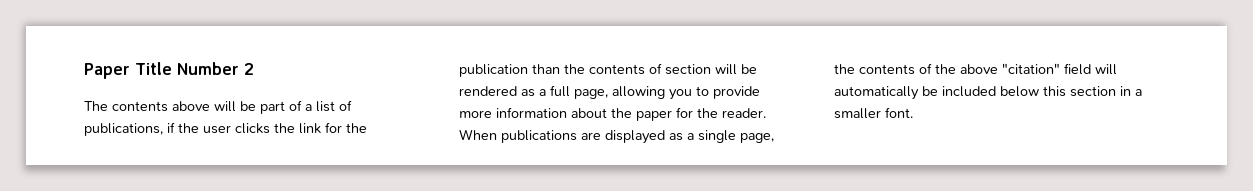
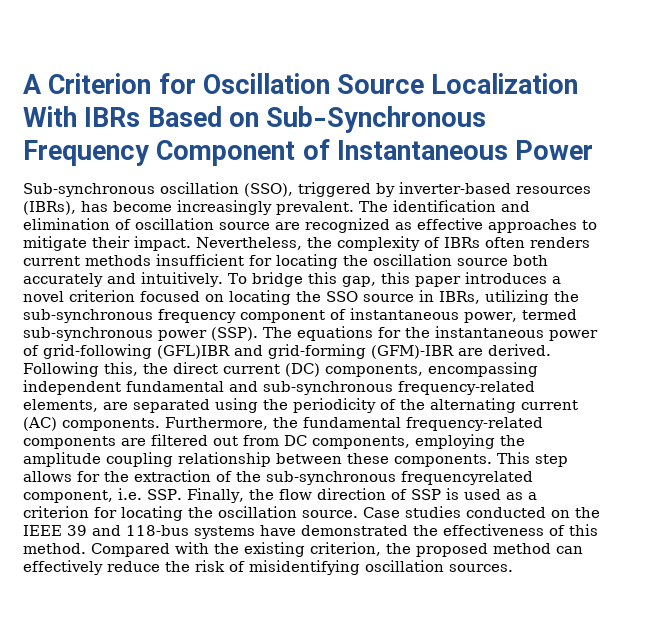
- Paper Title Number 2
- The contents above will be part of a list of publications, if the user clicks the link for the publication than the contents of section will be rendered as a full page, allowing you to provide more information about the paper for the reader. When publications are displayed as a single page, the contents of the above "citation" field will automatically be included below this section in a smaller font.
+ A Criterion for Oscillation Source Localization With IBRs Based on Sub-Synchronous Frequency Component of Instantaneous Power
+ Sub-synchronous oscillation (SSO), triggered by inverter-based resources (IBRs), has become increasingly prevalent. The identification and elimination of oscillation source are recognized as effective approaches to mitigate their impact. Nevertheless, the complexity of IBRs often renders current methods insufficient for locating the oscillation source both accurately and intuitively. To bridge this gap, this paper introduces a novel criterion focused on locating the SSO source in IBRs, utilizing the sub-synchronous frequency component of instantaneous power, termed sub-synchronous power (SSP). The equations for the instantaneous power of grid-following (GFL)IBR and grid-forming (GFM)-IBR are derived. Following this, the direct current (DC) components, encompassing independent fundamental and sub-synchronous frequency-related elements, are separated using the periodicity of the alternating current (AC) components. Furthermore, the fundamental frequency-related components are filtered out from DC components, employing the amplitude coupling relationship between these components. This step allows for the extraction of the sub-synchronous frequencyrelated component, i.e. SSP. Finally, the flow direction of SSP is used as a criterion for locating the oscillation source. Case studies conducted on the IEEE 39 and 118-bus systems have demonstrated the effectiveness of this method. Compared with the existing criterion, the proposed method can effectively reduce the risk of misidentifying oscillation sources.

